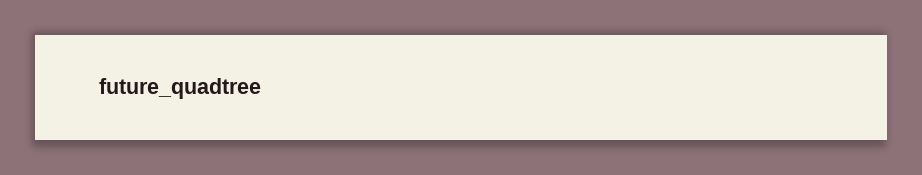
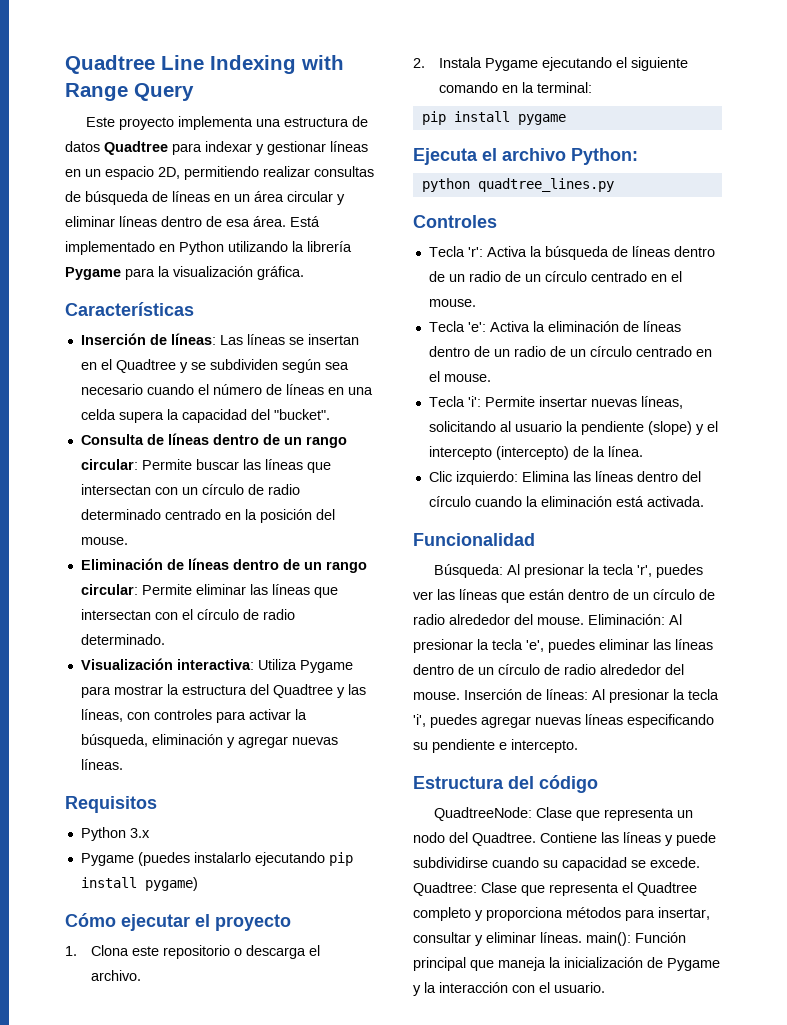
- future_quadtree
+ Quadtree Line Indexing with Range Query
+ Este proyecto implementa una estructura de datos Quadtree para indexar y gestionar líneas en un espacio 2D, permitiendo realizar consultas de búsqueda de líneas en un área circular y eliminar líneas dentro de esa área. Está implementado en Python utilizando la librería Pygame para la visualización gráfica.
+ Características
+ Inserción de líneas: Las líneas se insertan en el Quadtree y se subdividen según sea necesario cuando el número de líneas en una celda supera la capacidad del "bucket".
+ Consulta de líneas dentro de un rango circular: Permite buscar las líneas que intersectan con un círculo de radio determinado centrado en la posición del mouse.
+ Eliminación de líneas dentro de un rango circular: Permite eliminar las líneas que intersectan con el círculo de radio determinado.
+ Visualización interactiva: Utiliza Pygame para mostrar la estructura del Quadtree y las líneas, con controles para activar la búsqueda, eliminación y agregar nuevas líneas.
+ Requisitos
+ Python 3.x
+ Pygame (puedes instalarlo ejecutando pip install pygame)
+ Cómo ejecutar el proyecto
+ 1. Clona este repositorio o descarga el archivo.
+ 2. Instala Pygame ejecutando el siguiente comando en la terminal:
+ pip install pygame
+ Ejecuta el archivo Python:
+ python quadtree_lines.py
+ Controles
+ Tecla 'r': Activa la búsqueda de líneas dentro de un radio de un círculo centrado en el mouse.
+ Tecla 'e': Activa la eliminación de líneas dentro de un radio de un círculo centrado en el mouse.
+ Tecla 'i': Permite insertar nuevas líneas, solicitando al usuario la pendiente (slope) y el intercepto (intercepto) de la línea.
+ Clic izquierdo: Elimina las líneas dentro del círculo cuando la eliminación está activada.
+ Funcionalidad
+ Búsqueda: Al presionar la tecla 'r', puedes ver las líneas que están dentro de un círculo de radio alrededor del mouse. Eliminación: Al presionar la tecla 'e', puedes eliminar las líneas dentro de un círculo de radio alrededor del mouse. Inserción de líneas: Al presionar la tecla 'i', puedes agregar nuevas líneas especificando su pendiente e intercepto.
+ Estructura del código
+ QuadtreeNode: Clase que representa un nodo del Quadtree. Contiene las líneas y puede subdividirse cuando su capacidad se excede. Quadtree: Clase que representa el Quadtree completo y proporciona métodos para insertar, consultar y eliminar líneas. main(): Función principal que maneja la inicialización de Pygame y la interacción con el usuario.

